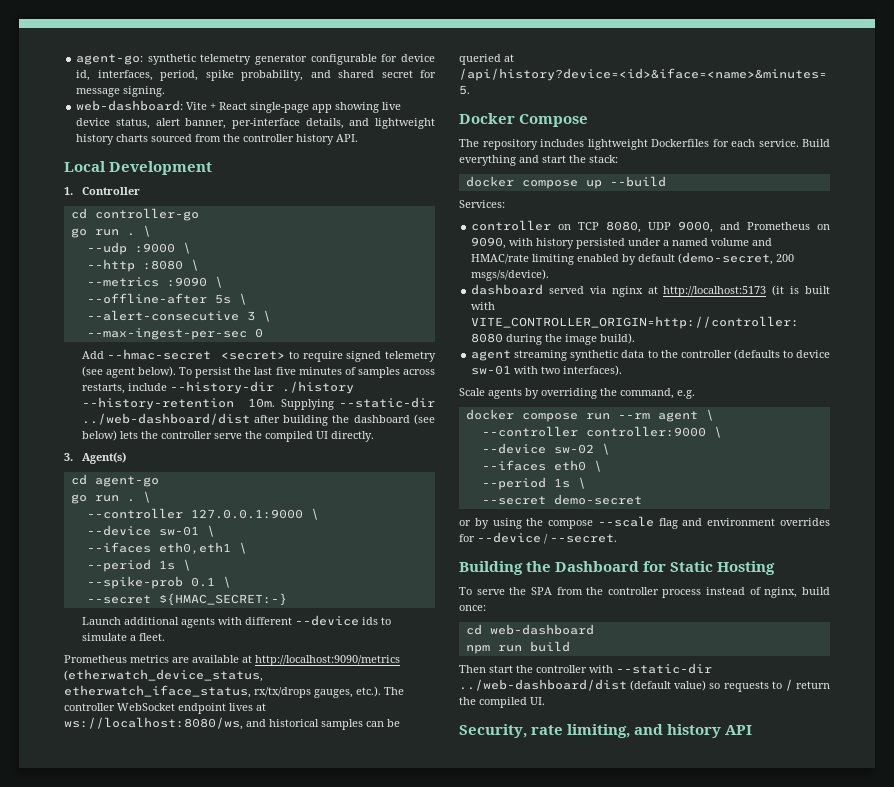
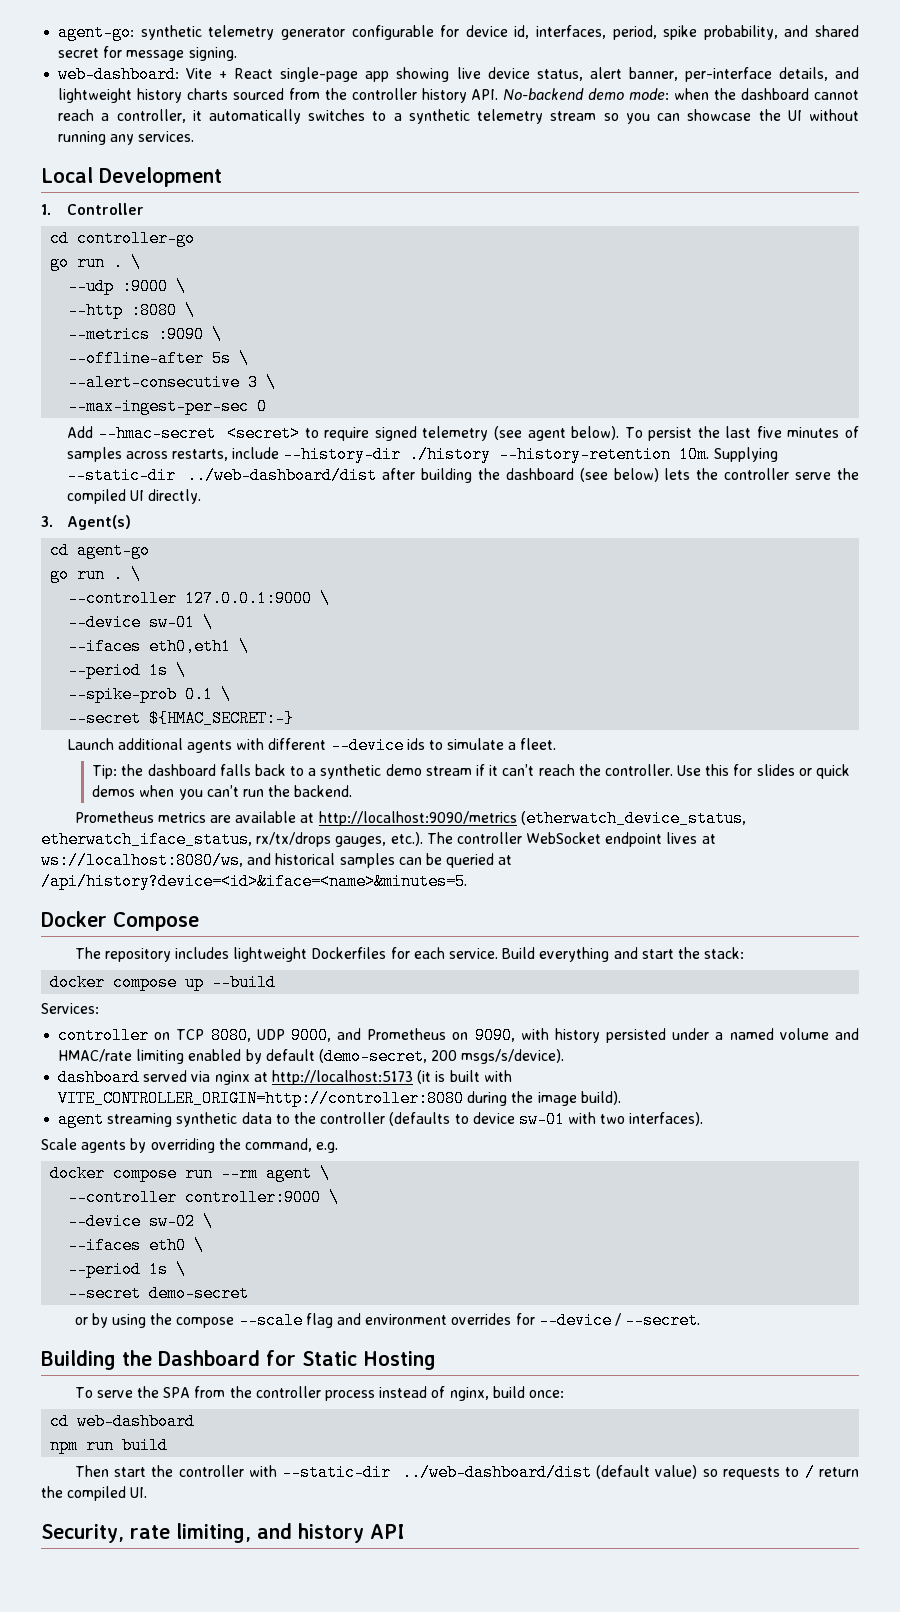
- web-dashboard: Vite + React single-page app showing live device status, alert banner, per-interface details, and lightweight history charts sourced from the controller history API.
+ web-dashboard: Vite + React single-page app showing live device status, alert banner, per-interface details, and lightweight history charts sourced from the controller history API. No-backend demo mode: when the dashboard cannot reach a controller, it automatically switches to a synthetic telemetry stream so you can showcase the UI without running any services.
+ Tip: the dashboard falls back to a synthetic demo stream if it can’t reach the controller. Use this for slides or quick demos when you can’t run the backend.

